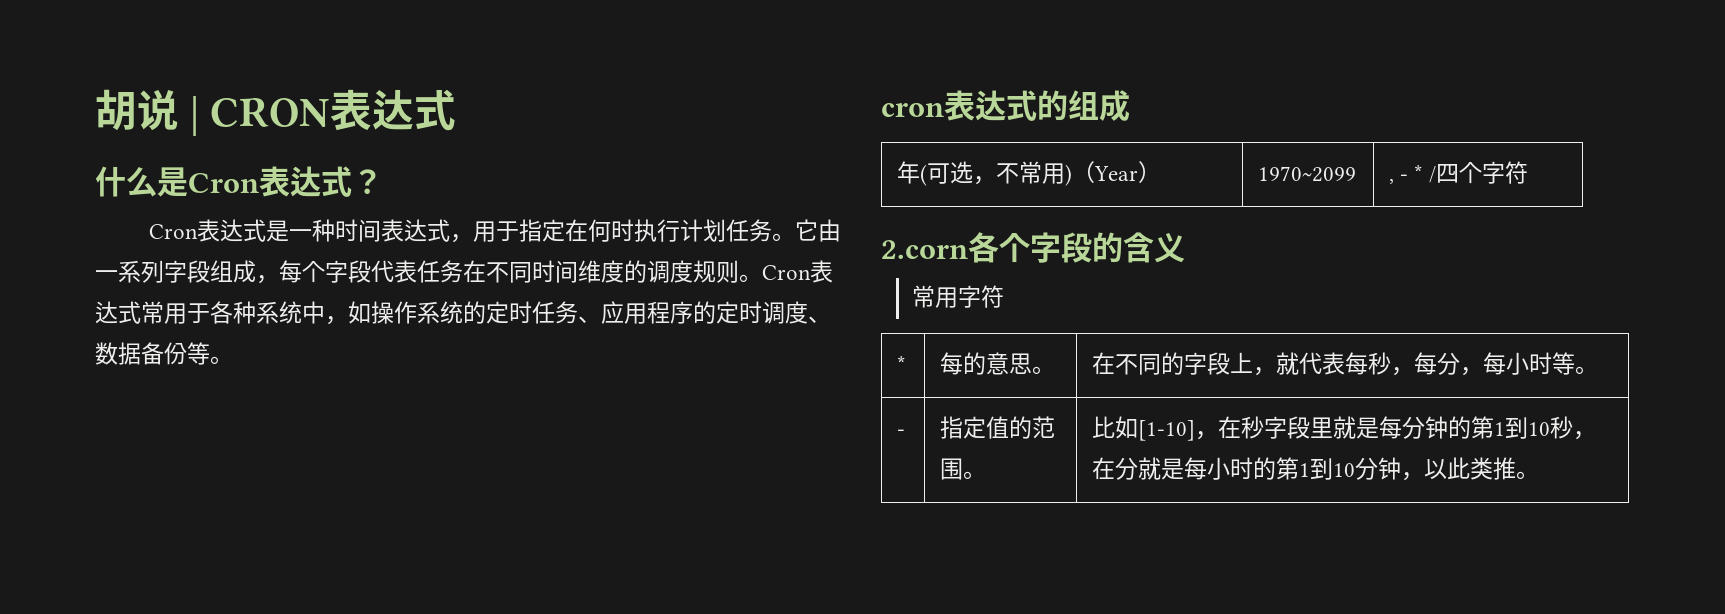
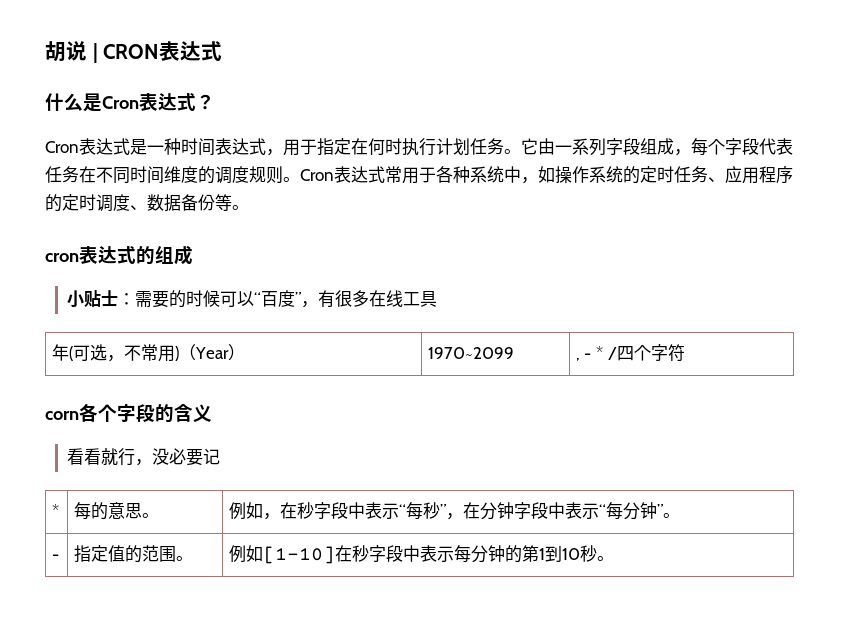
+ 小贴士：需要的时候可以“百度”，有很多在线工具
- 2.corn各个字段的含义
+ corn各个字段的含义
- 常用字符
+ 看看就行，没必要记
- * | 每的意思。 | 在不同的字段上，就代表每秒，每分，每小时等。
+ * | 每的意思。 | 例如，在秒字段中表示“每秒”，在分钟字段中表示“每分钟”。
- - | 指定值的范围。 | 比如[1-10]，在秒字段里就是每分钟的第1到10秒，在分就是每小时的第1到10分钟，以此类推。
+ - | 指定值的范围。 | 例如[1-10]在秒字段中表示每分钟的第1到10秒。

